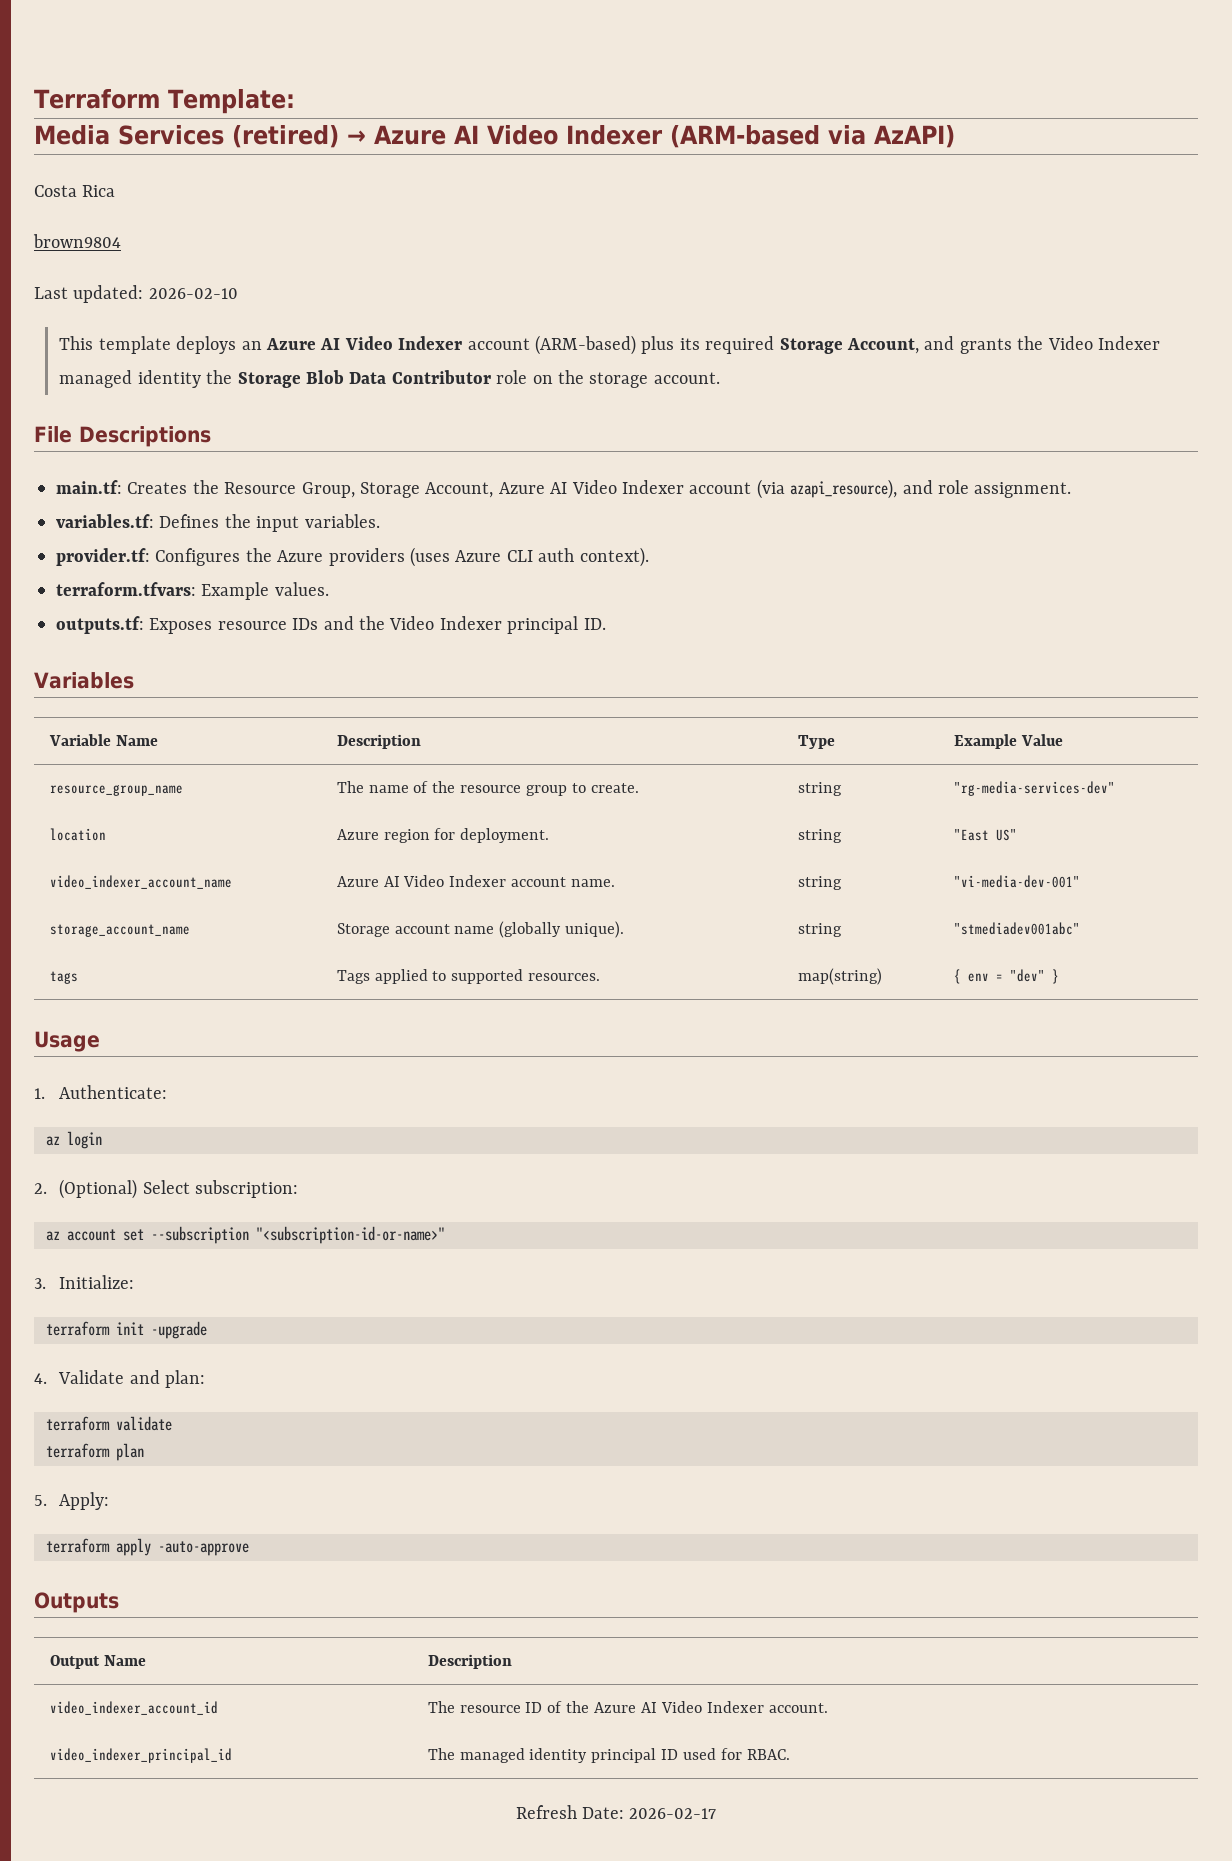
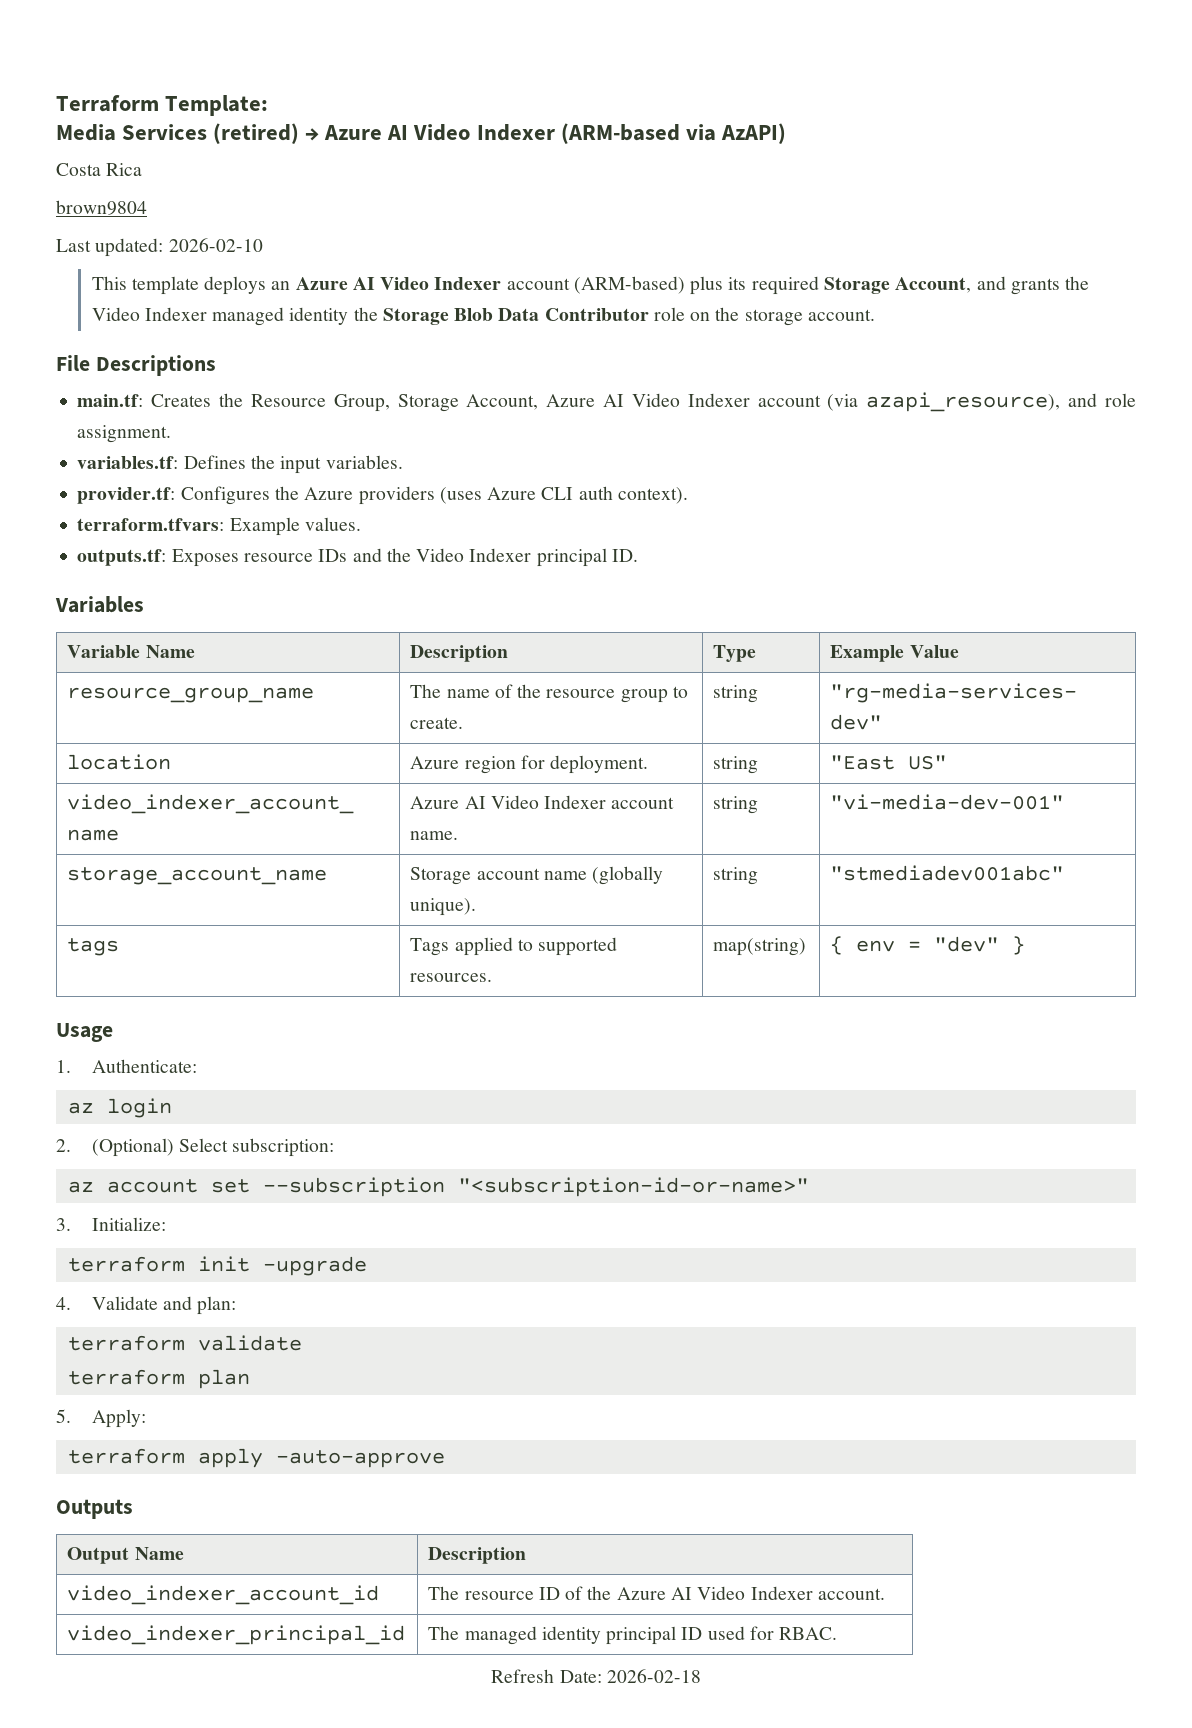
- Refresh Date: 2026-02-17
+ Refresh Date: 2026-02-18

